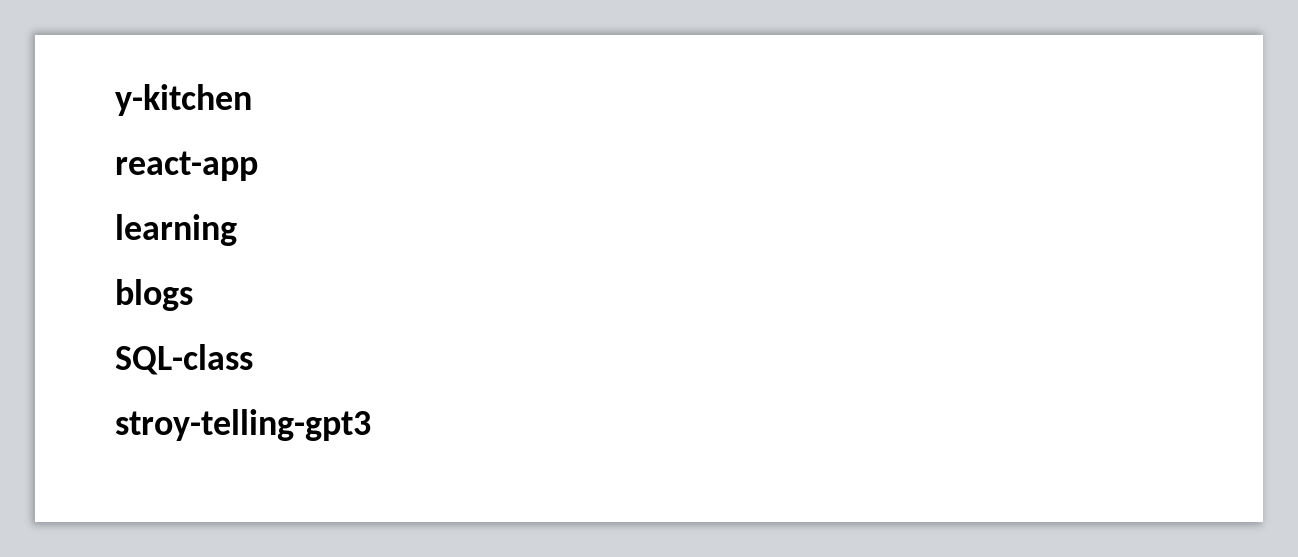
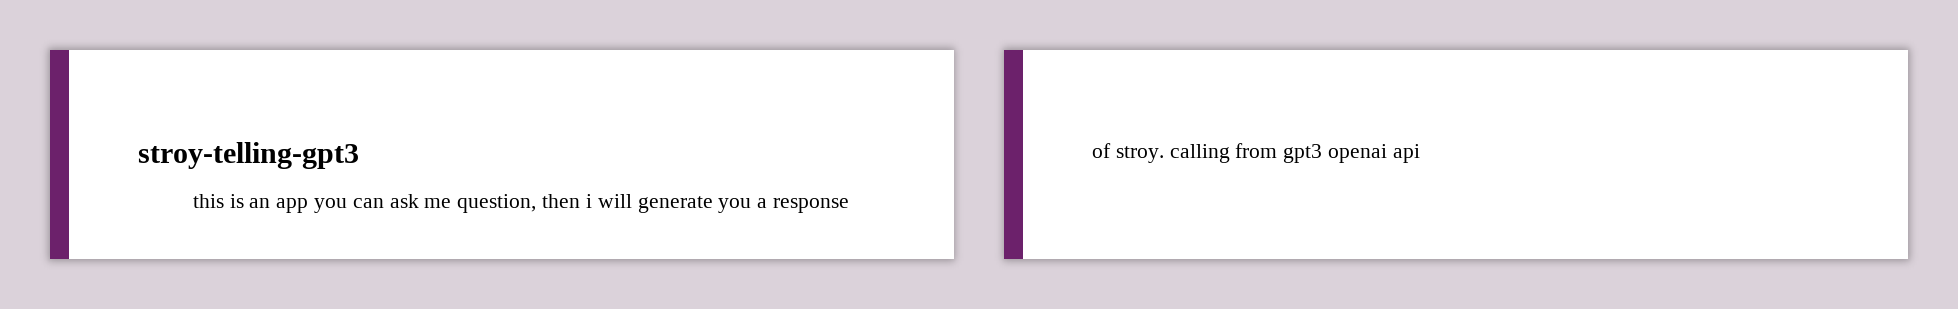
- y-kitchen
- react-app
- learning
- blogs
- SQL-class
  stroy-telling-gpt3
+ this is an app you can ask me question, then i will generate you a response of stroy. calling from gpt3 openai api

